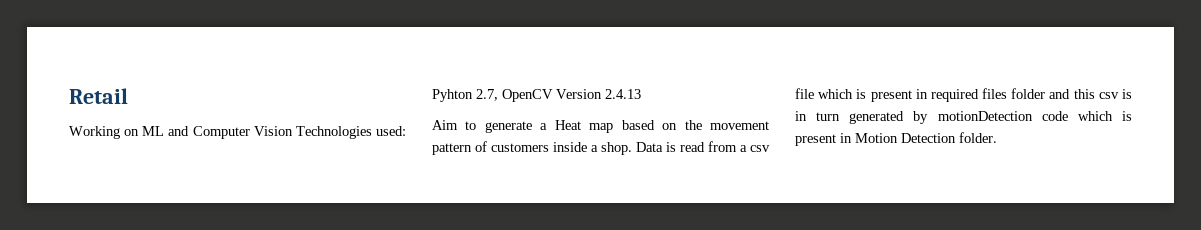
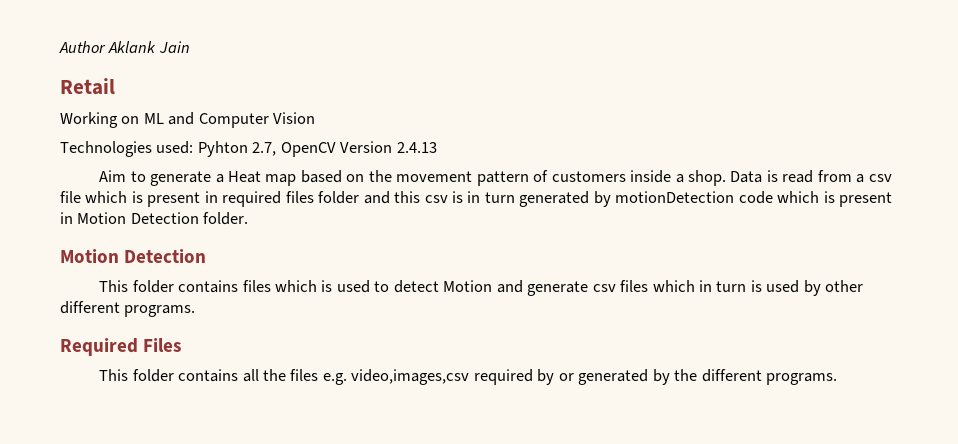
+ Author Aklank Jain
- Working on ML and Computer Vision Technologies used: Pyhton 2.7, OpenCV Version 2.4.13
+ Working on ML and Computer Vision
+ Technologies used: Pyhton 2.7, OpenCV Version 2.4.13
  Data is read from a csv file which is present in required files folder and this csv is in turn generated by motionDetection code which is present in Motion Detection folder.
+ Motion Detection
+ This folder contains files which is used to detect Motion and generate csv files which in turn is used by other different programs.
+ Required Files
+ This folder contains all the files e.g. video,images,csv required by or generated by the different programs.

